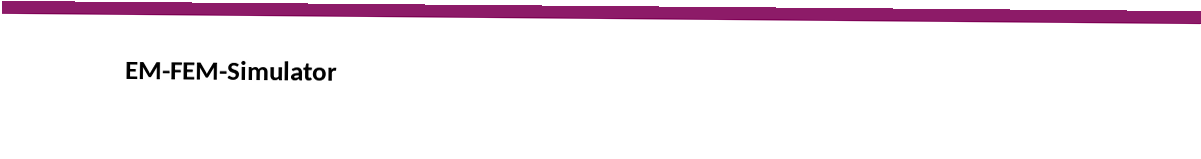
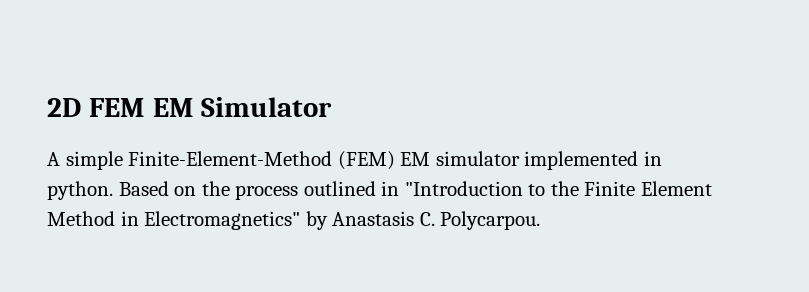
- EM-FEM-Simulator
+ 2D FEM EM Simulator
+ A simple Finite-Element-Method (FEM) EM simulator implemented in python. Based on the process outlined in "Introduction to the Finite Element Method in Electromagnetics" by Anastasis C. Polycarpou.

